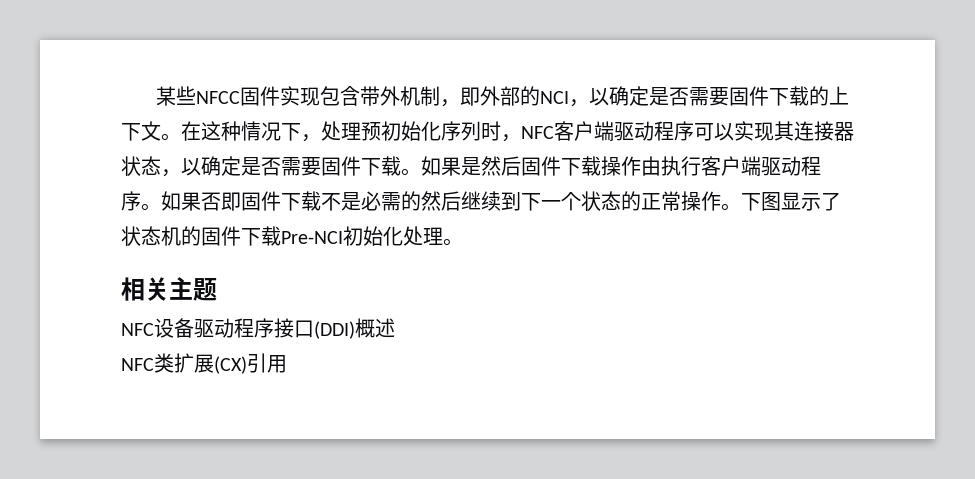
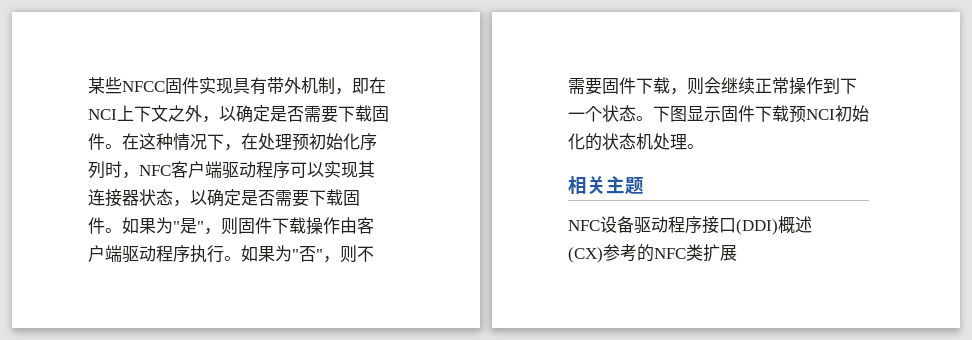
- 某些NFCC固件实现包含带外机制，即外部的NCI，以确定是否需要固件下载的上下文。
+ 某些NFCC固件实现具有带外机制，即在NCI上下文之外，以确定是否需要下载固件。
- 在这种情况下，处理预初始化序列时，NFC客户端驱动程序可以实现其连接器状态，以确定是否需要固件下载。如果是然后固件下载操作由执行客户端驱动程序。如果否即固件下载不是必需的然后继续到下一个状态的正常操作。下图显示了状态机的固件下载Pre-NCI初始化处理。
+ 在这种情况下，在处理预初始化序列时，NFC客户端驱动程序可以实现其连接器状态，以确定是否需要下载固件。如果为"是"，则固件下载操作由客户端驱动程序执行。如果为"否"，则不需要固件下载，则会继续正常操作到下一个状态。下图显示固件下载预NCI初始化的状态机处理。
- NFC类扩展(CX)引用
+ (CX)参考的NFC类扩展

